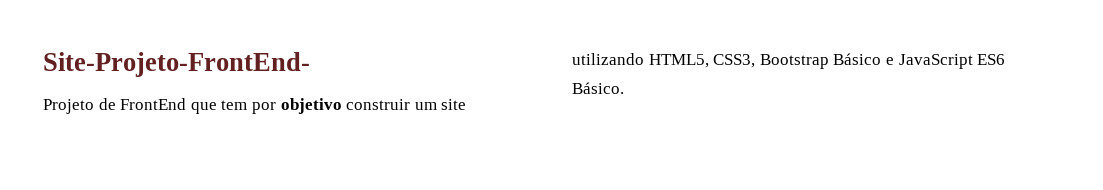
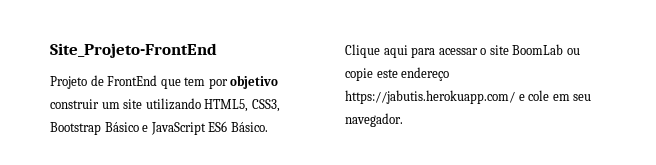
- Site-Projeto-FrontEnd-
+ Site_Projeto-FrontEnd
+ Clique aqui para acessar o site BoomLab ou copie este endereço https://jabutis.herokuapp.com/ e cole em seu navegador.

